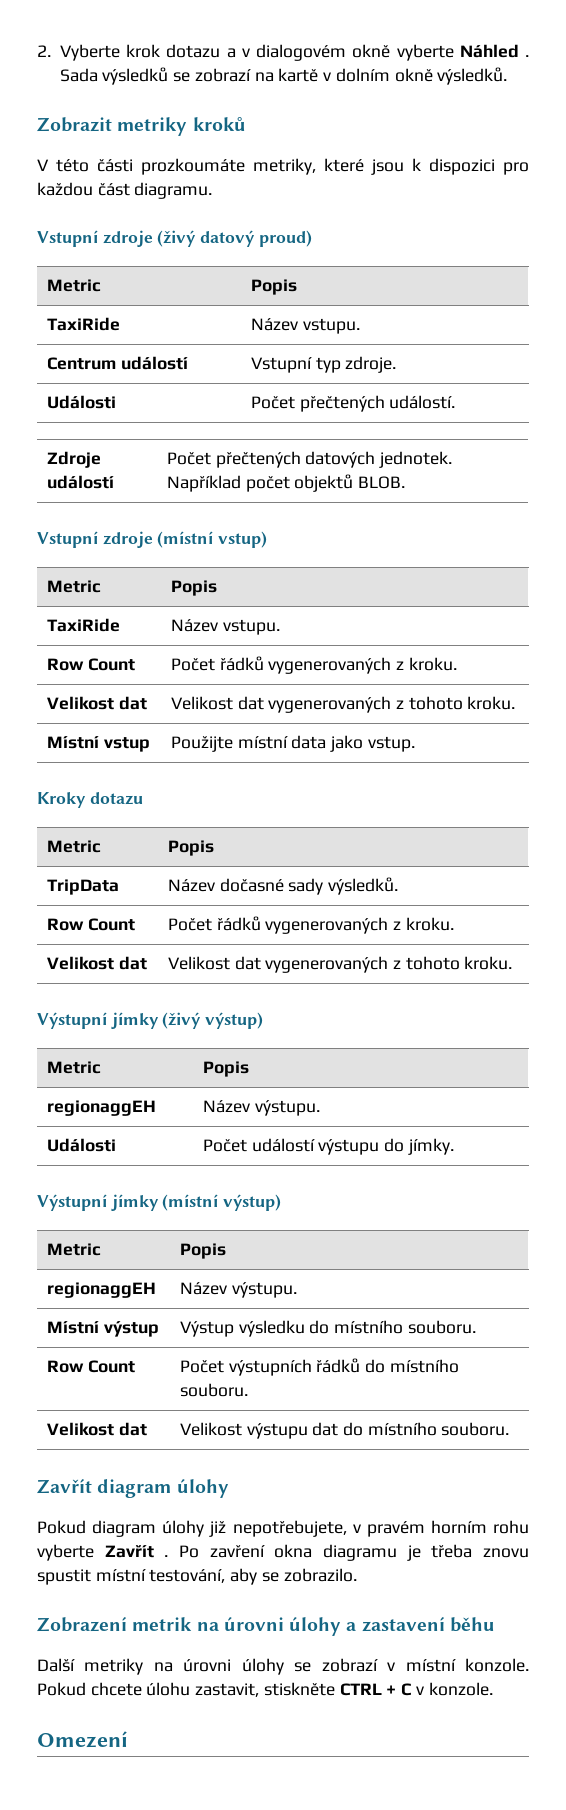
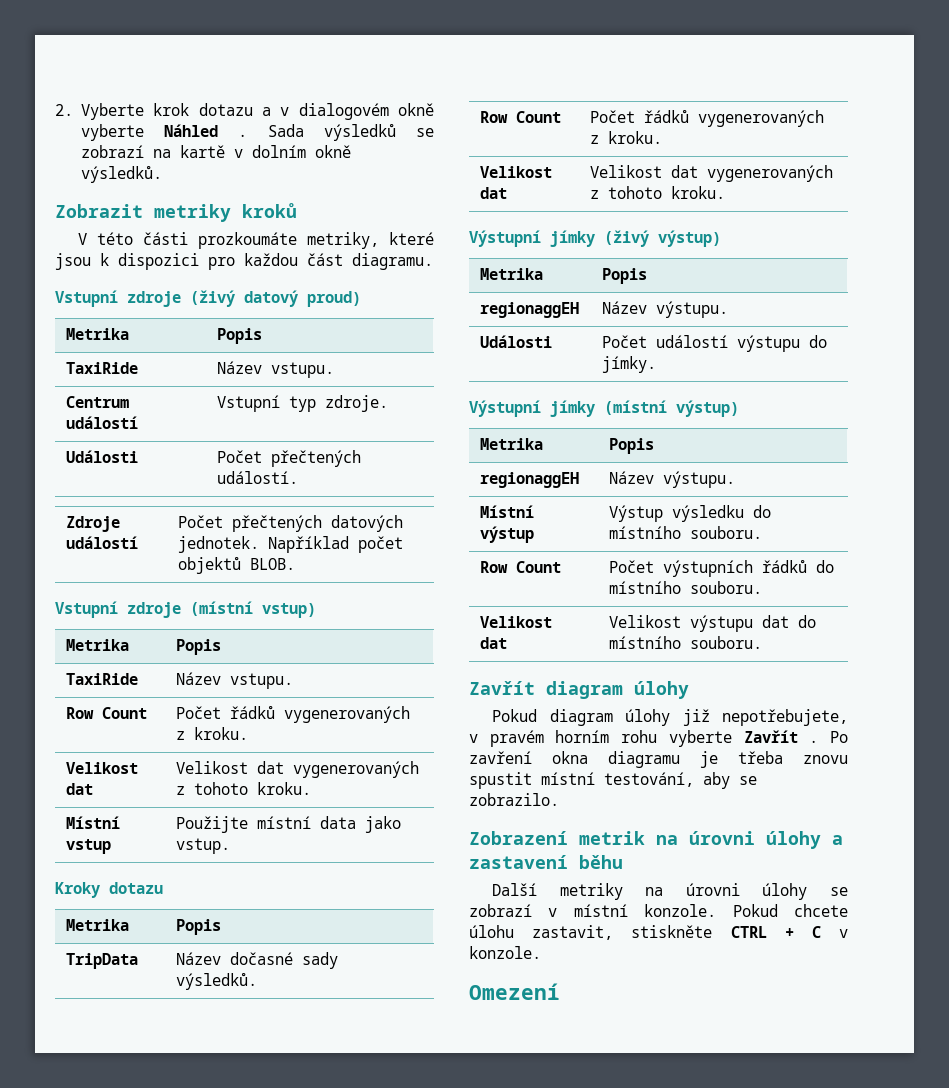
  Vstupní zdroje (živý datový proud)
- Metric | Popis
+ Metrika | Popis
  Vstupní zdroje (místní vstup)
- Metric | Popis
+ Metrika | Popis
  Kroky dotazu
- Metric | Popis
+ Metrika | Popis
  Výstupní jímky (živý výstup)
- Metric | Popis
+ Metrika | Popis
  Výstupní jímky (místní výstup)
- Metric | Popis
+ Metrika | Popis

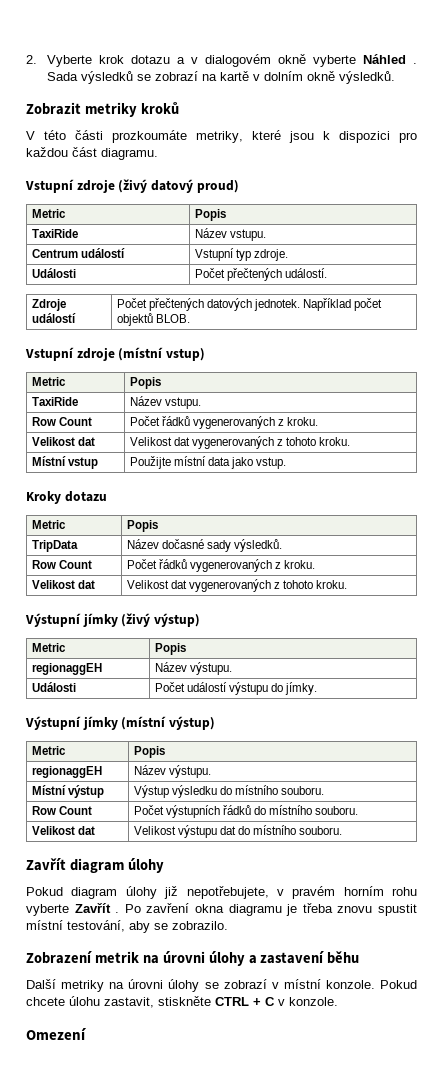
  Vstupní zdroje (živý datový proud)
- Metrika | Popis
+ Metric | Popis
  Vstupní zdroje (místní vstup)
- Metrika | Popis
+ Metric | Popis
  Kroky dotazu
- Metrika | Popis
+ Metric | Popis
  Výstupní jímky (živý výstup)
- Metrika | Popis
+ Metric | Popis
  Výstupní jímky (místní výstup)
- Metrika | Popis
+ Metric | Popis

